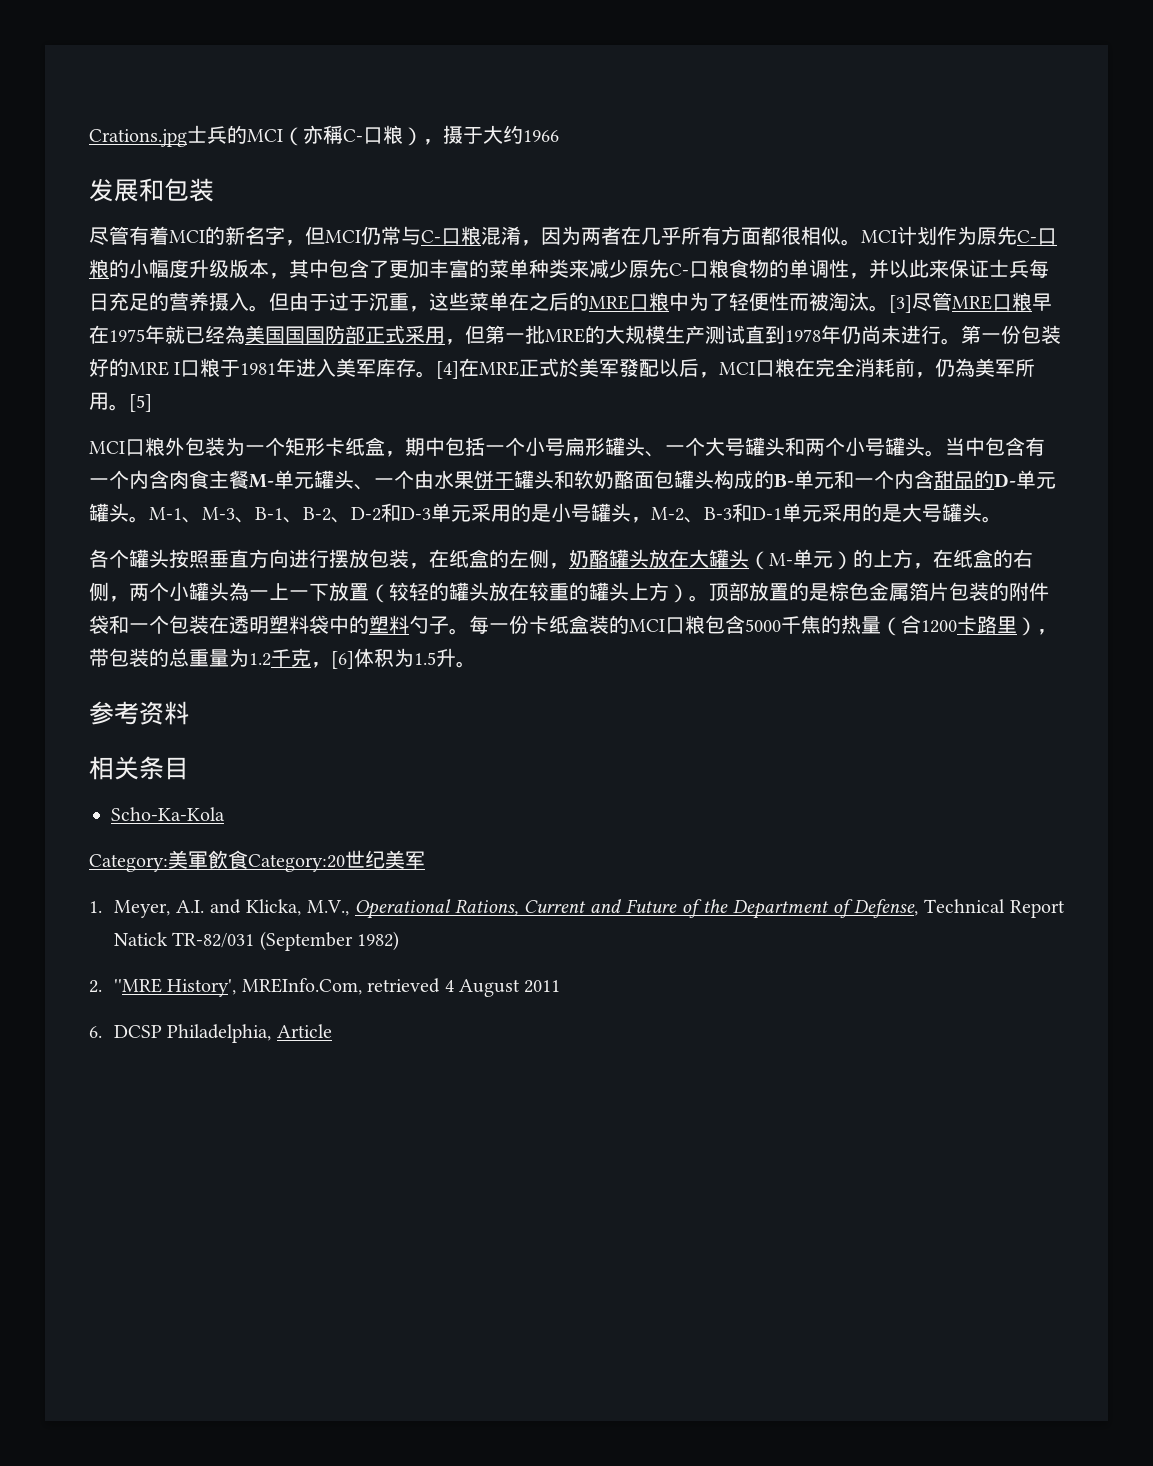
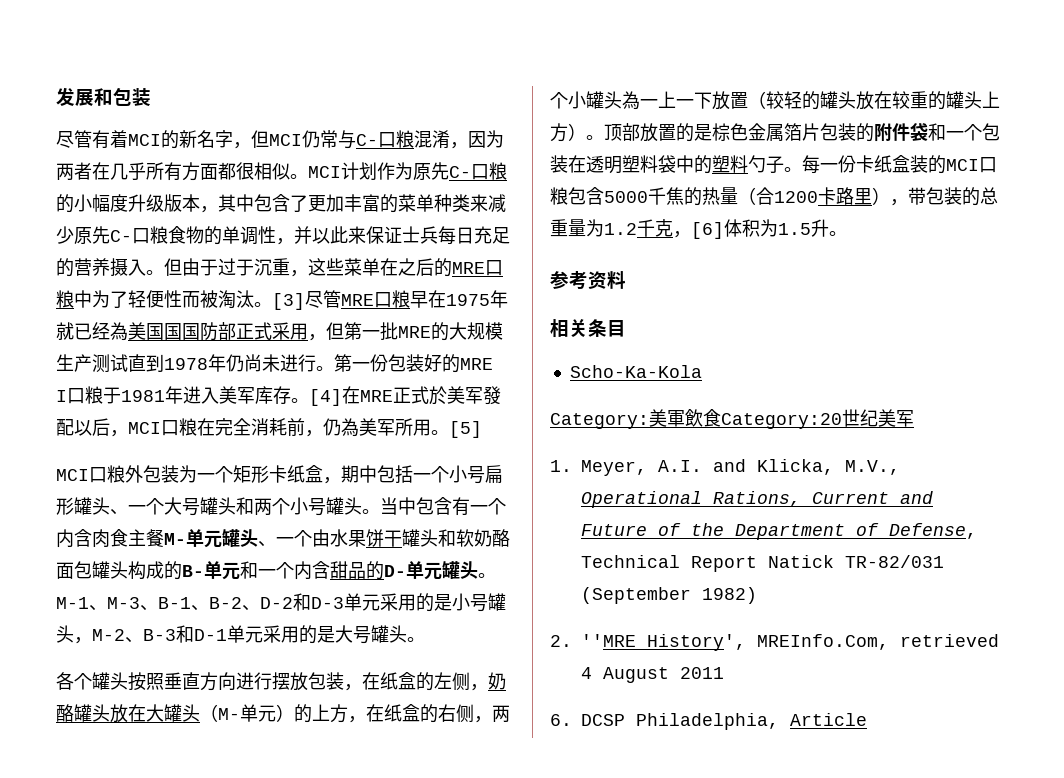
- Crations.jpg士兵的MCI（亦稱C-口粮），摄于大约1966

